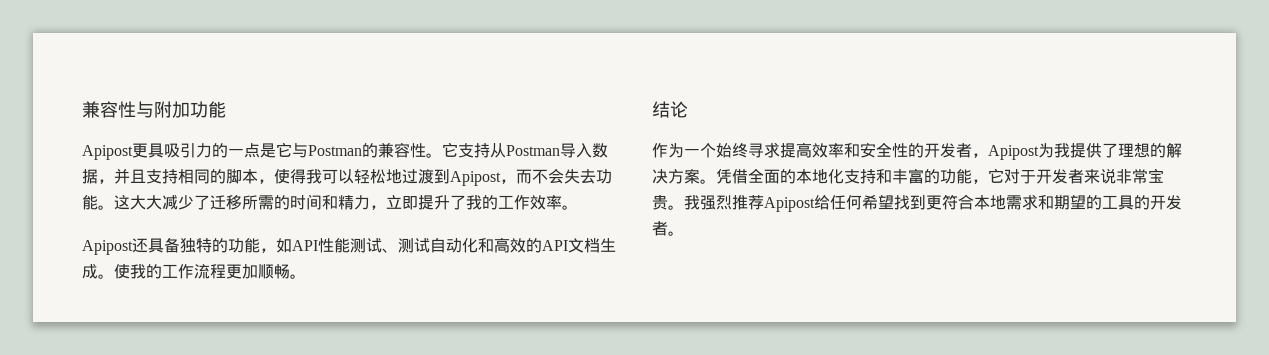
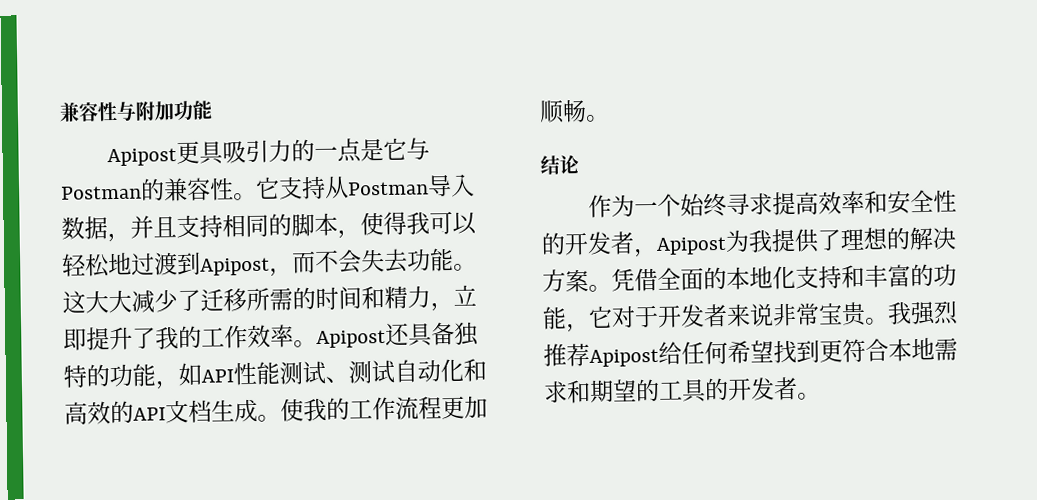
- 这大大减少了迁移所需的时间和精力，立即提升了我的工作效率。
- Apipost还具备独特的功能，如API性能测试、测试自动化和高效的API文档生成。
+ 这大大减少了迁移所需的时间和精力，立即提升了我的工作效率。Apipost还具备独特的功能，如API性能测试、测试自动化和高效的API文档生成。

